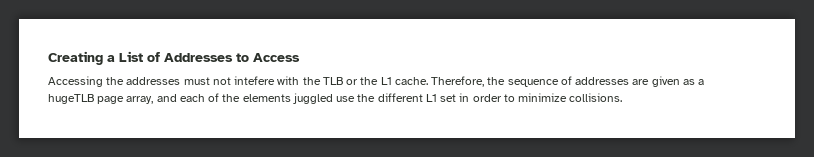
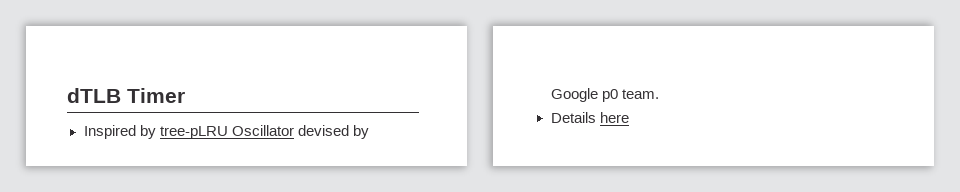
- Creating a List of Addresses to Access
- Accessing the addresses must not intefere with the TLB or the L1 cache. Therefore, the sequence of addresses are given as a hugeTLB page array, and each of the elements juggled use the different L1 set in order to minimize collisions.
+ dTLB Timer
+ Inspired by tree-pLRU Oscillator devised by Google p0 team.
+ Details here

